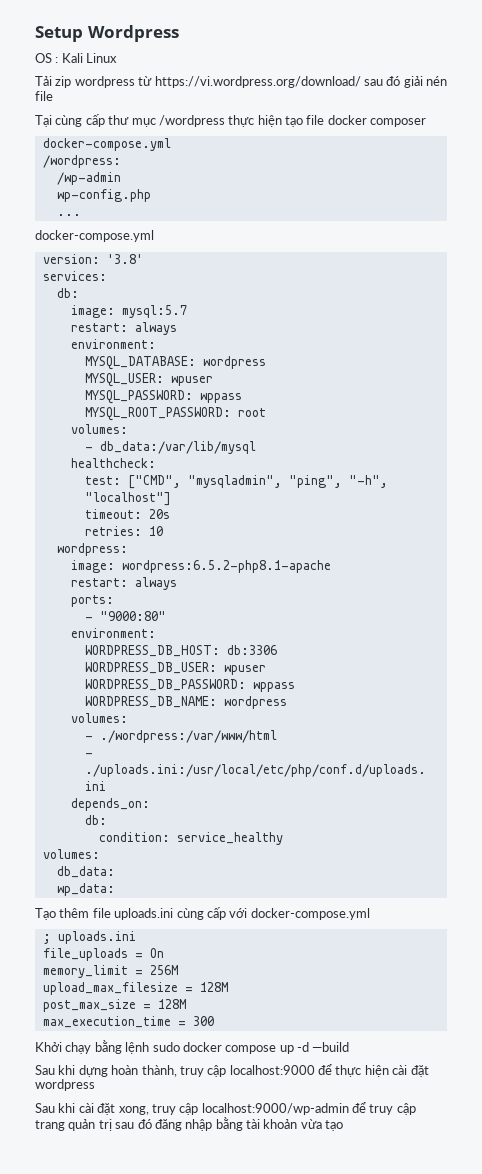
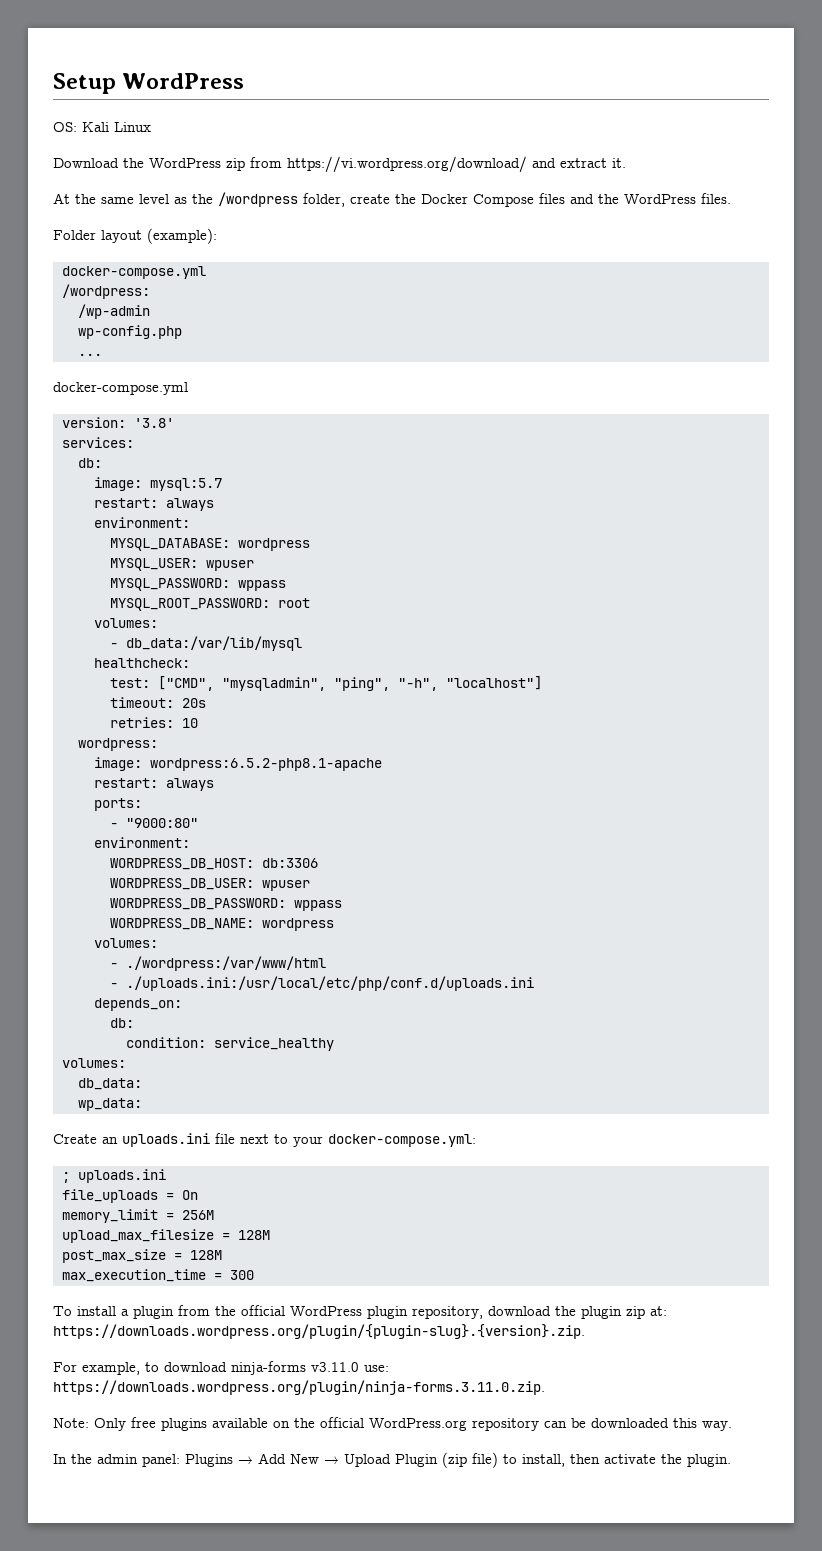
- Setup Wordpress
- OS : Kali Linux
+ Setup WordPress
+ OS: Kali Linux
- Tải zip wordpress từ https://vi.wordpress.org/download/ sau đó giải nén file
- Tại cùng cấp thư mục /wordpress thực hiện tạo file docker composer
+ Download the WordPress zip from https://vi.wordpress.org/download/ and extract it.
+ At the same level as the /wordpress folder, create the Docker Compose files and the WordPress files.
+ Folder layout (example):
- Tạo thêm file uploads.ini cùng cấp với docker-compose.yml
+ Create an uploads.ini file next to your docker-compose.yml:
- Khởi chạy bằng lệnh sudo docker compose up -d —build
- Sau khi dựng hoàn thành, truy cập localhost:9000 để thực hiện cài đặt wordpress
- Sau khi cài đặt xong, truy cập localhost:9000/wp-admin để truy cập trang quản trị sau đó đăng nhập bằng tài khoản vừa tạo
+ To install a plugin from the official WordPress plugin repository, download the plugin zip at: https://downloads.wordpress.org/plugin/{plugin-slug}.{version}.zip.
+ For example, to download ninja-forms v3.11.0 use: https://downloads.wordpress.org/plugin/ninja-forms.3.11.0.zip.
+ Note: Only free plugins available on the official WordPress.org repository can be downloaded this way.
+ In the admin panel: Plugins → Add New → Upload Plugin (zip file) to install, then activate the plugin.

